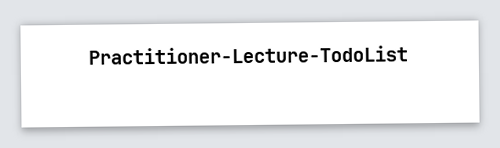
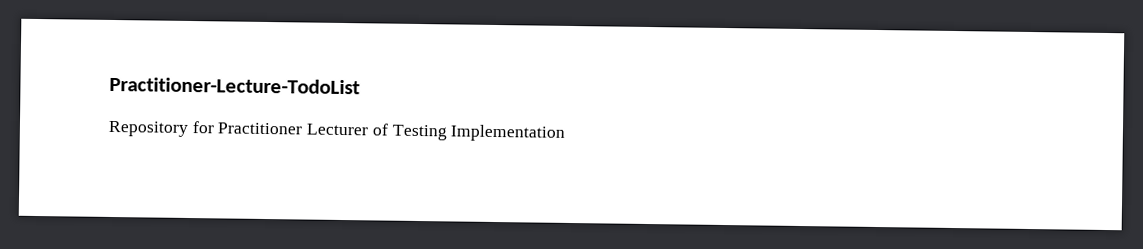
+ Repository for Practitioner Lecturer of Testing Implementation

